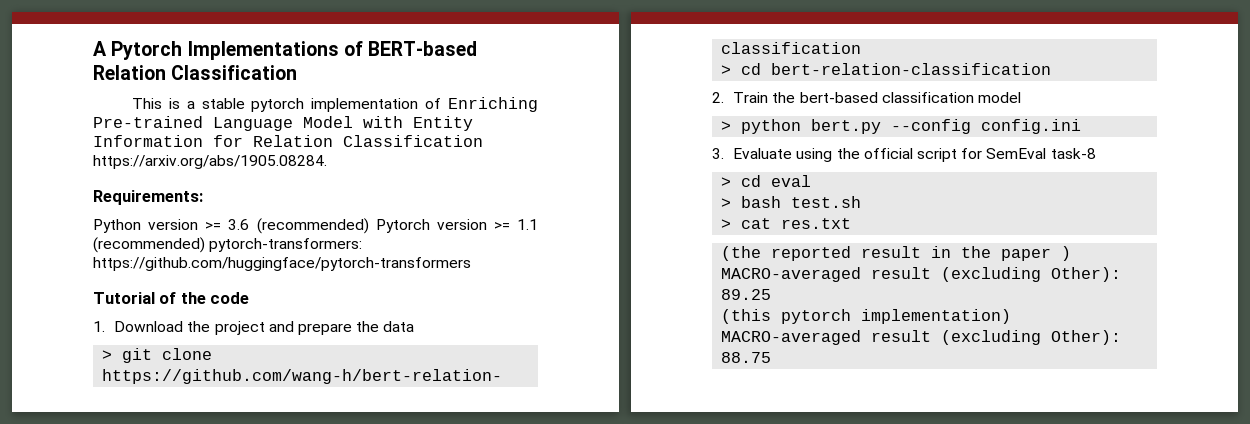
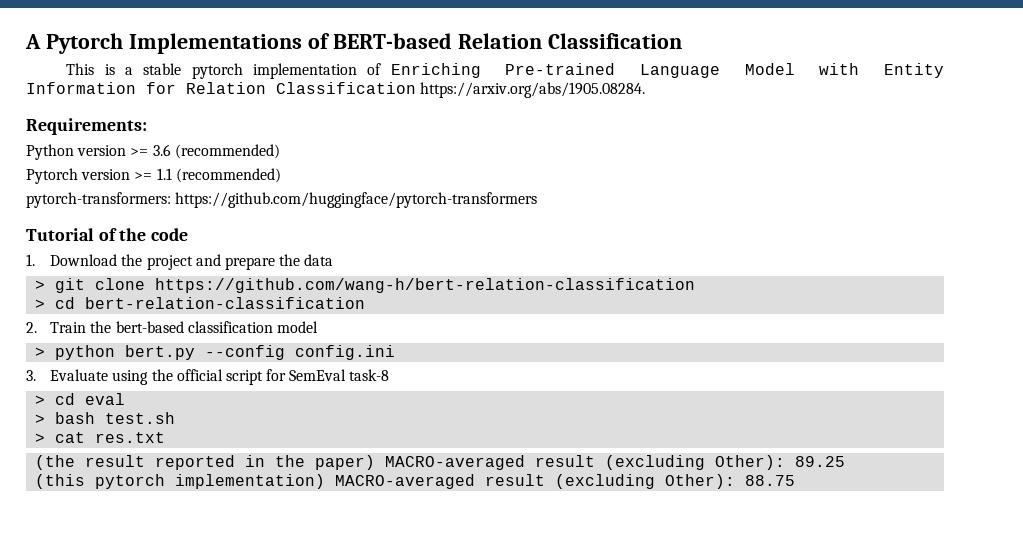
- Python version >= 3.6 (recommended) Pytorch version >= 1.1 (recommended) pytorch-transformers: https://github.com/huggingface/pytorch-transformers
+ Python version >= 3.6 (recommended)
+ Pytorch version >= 1.1 (recommended)
+ pytorch-transformers: https://github.com/huggingface/pytorch-transformers
- (the reported result in the paper ) MACRO-averaged result (excluding Other): 89.25
+ (the result reported in the paper) MACRO-averaged result (excluding Other): 89.25

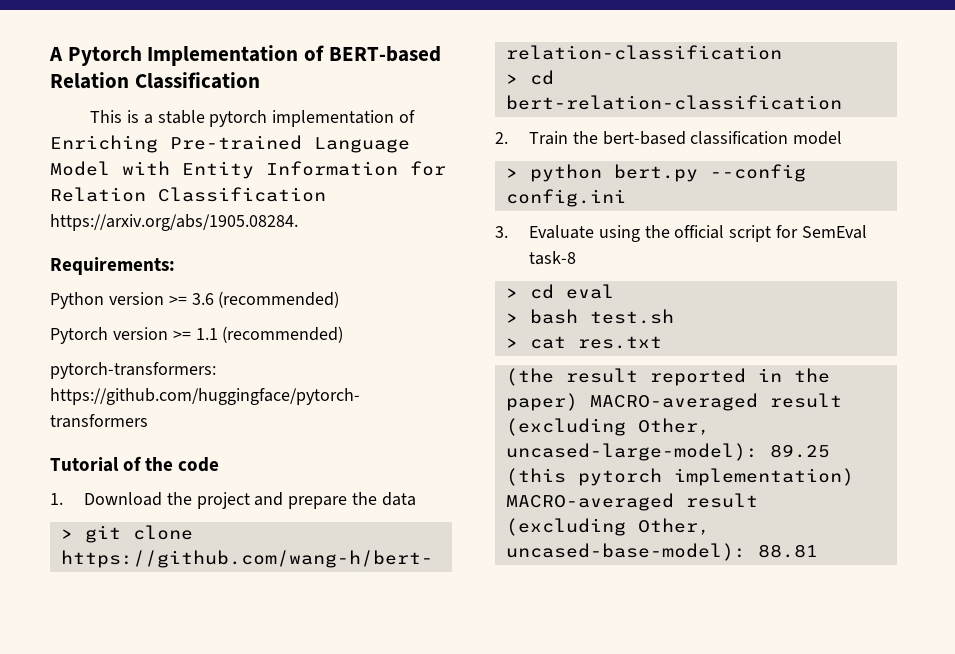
- A Pytorch Implementations of BERT-based Relation Classification
+ A Pytorch Implementation of BERT-based Relation Classification
- (the result reported in the paper) MACRO-averaged result (excluding Other): 89.25
+ (the result reported in the paper) MACRO-averaged result (excluding Other, uncased-large-model): 89.25
- (this pytorch implementation) MACRO-averaged result (excluding Other): 88.75
+ (this pytorch implementation) MACRO-averaged result (excluding Other, uncased-base-model): 88.81

